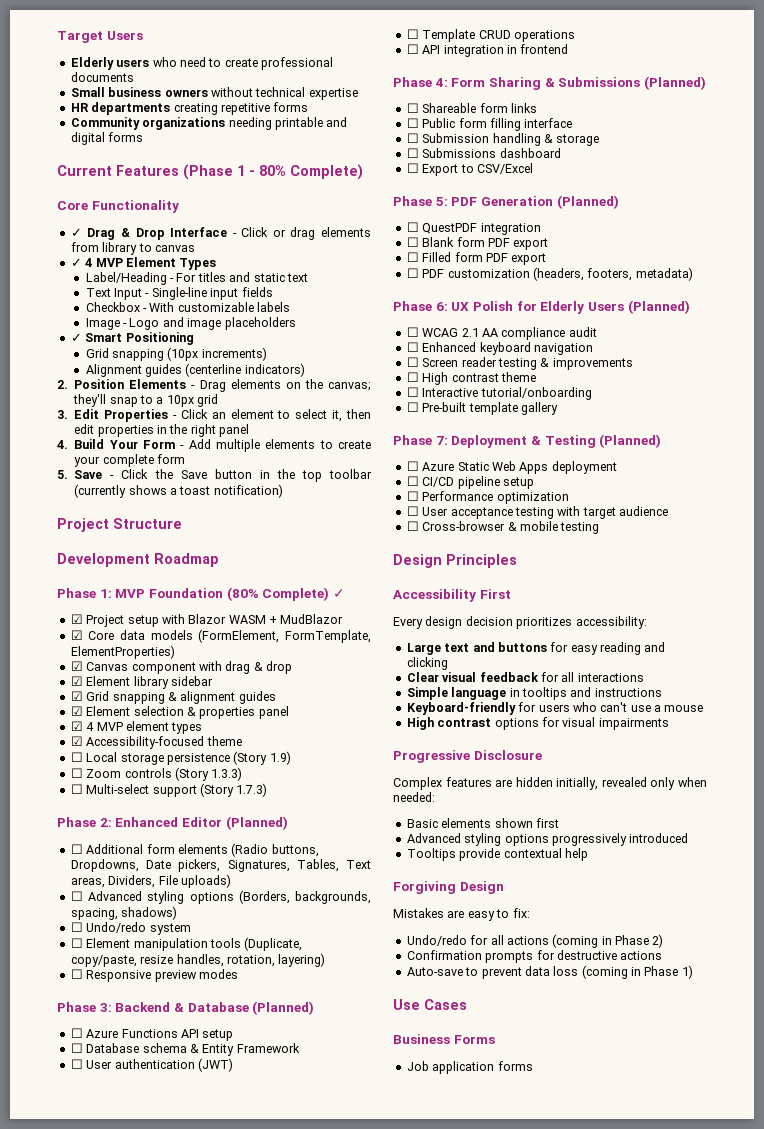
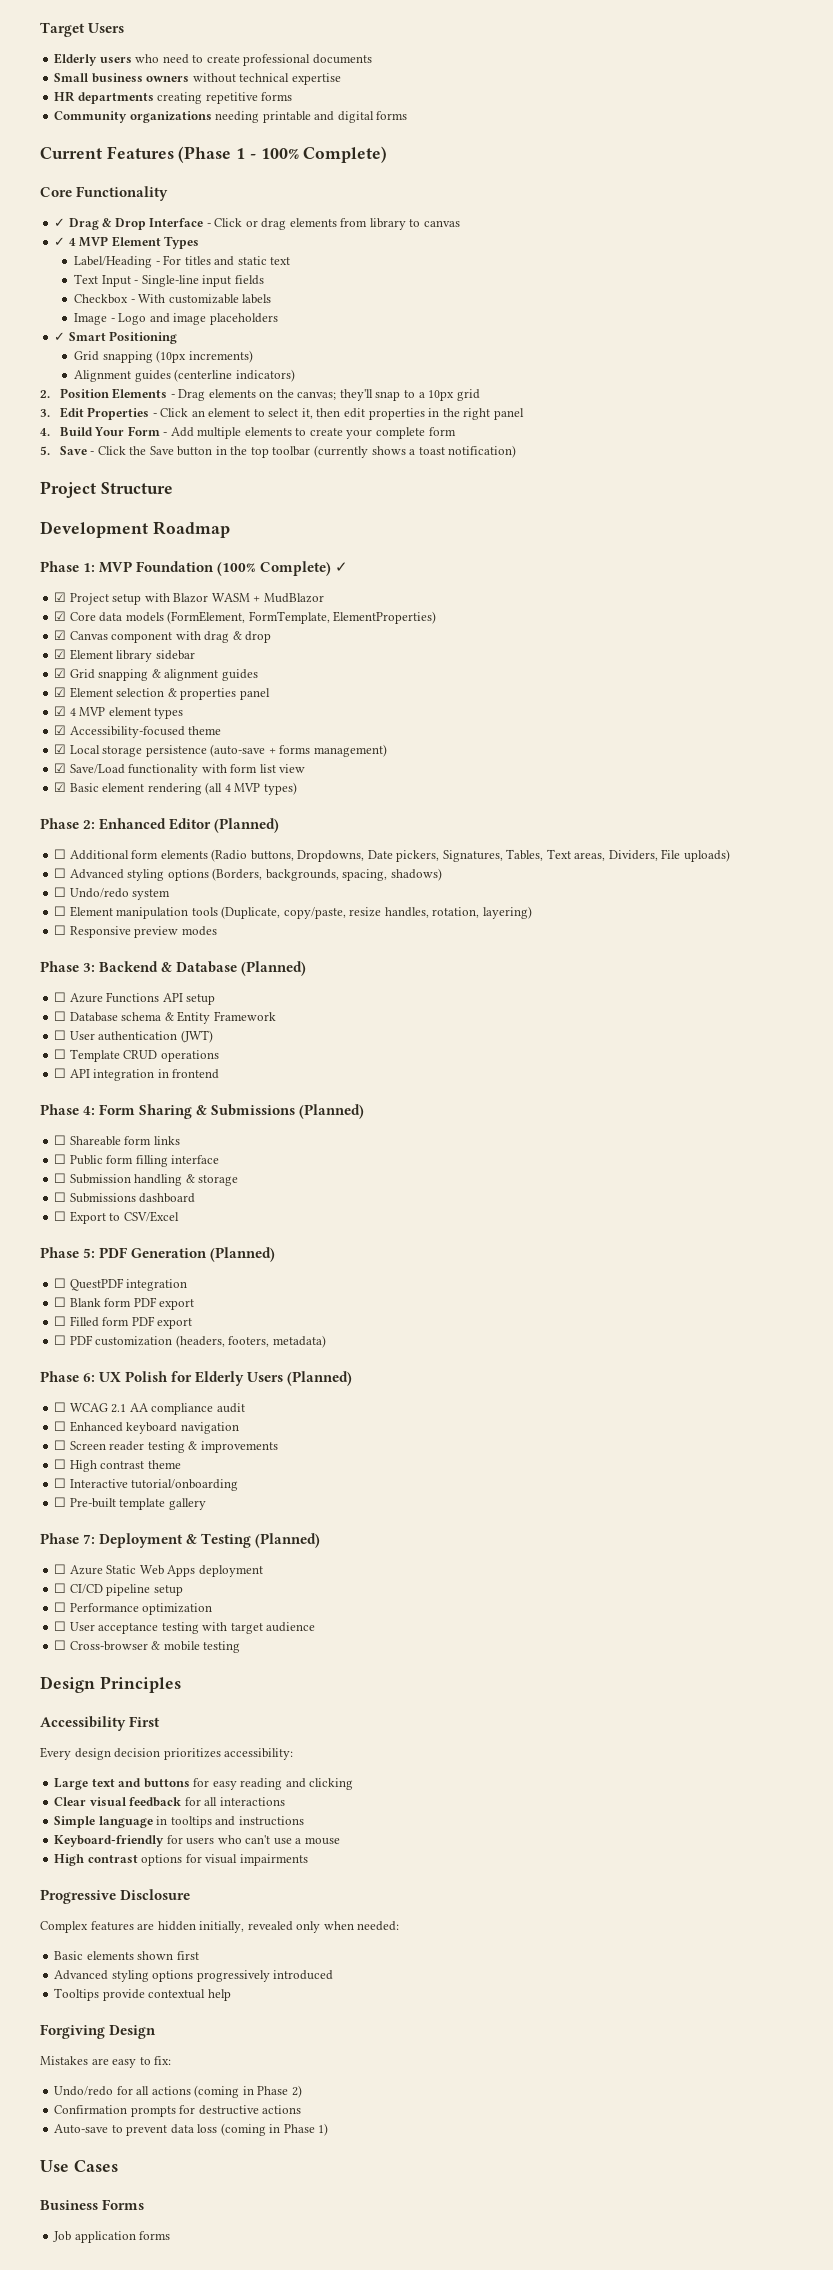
- Current Features (Phase 1 - 80% Complete)
+ Current Features (Phase 1 - 100% Complete)
- Phase 1: MVP Foundation (80% Complete) ✓
+ Phase 1: MVP Foundation (100% Complete) ✓
- ☐ Local storage persistence (Story 1.9)
- ☐ Zoom controls (Story 1.3.3)
- ☐ Multi-select support (Story 1.7.3)
+ ☑ Local storage persistence (auto-save + forms management)
+ ☑ Save/Load functionality with form list view
+ ☑ Basic element rendering (all 4 MVP types)

